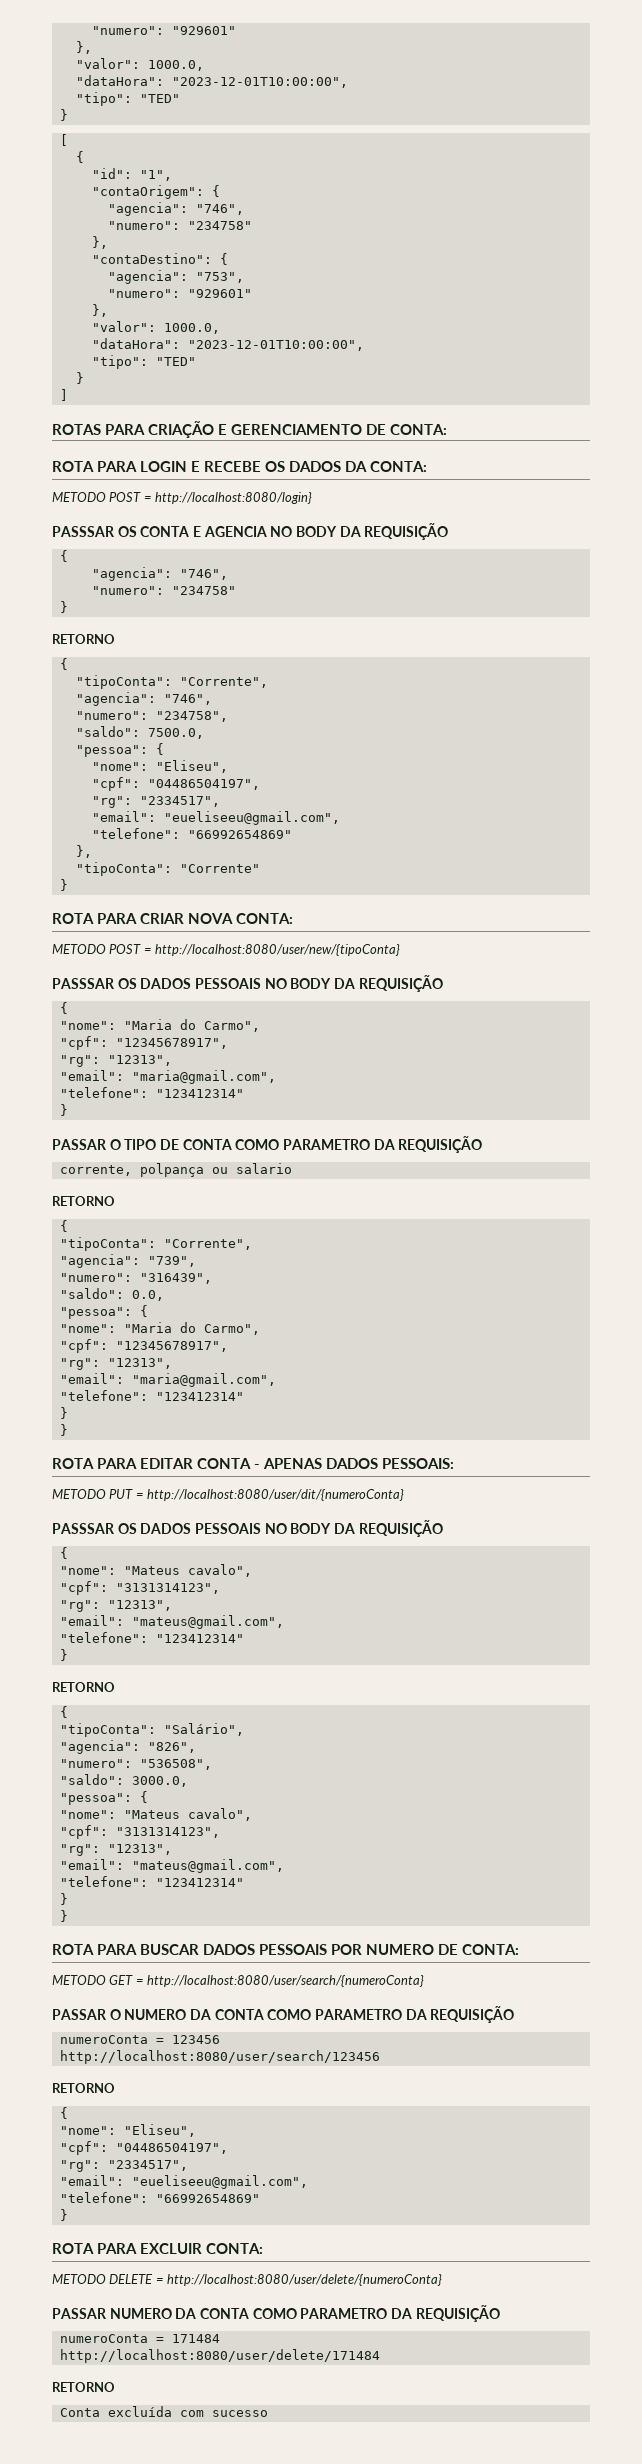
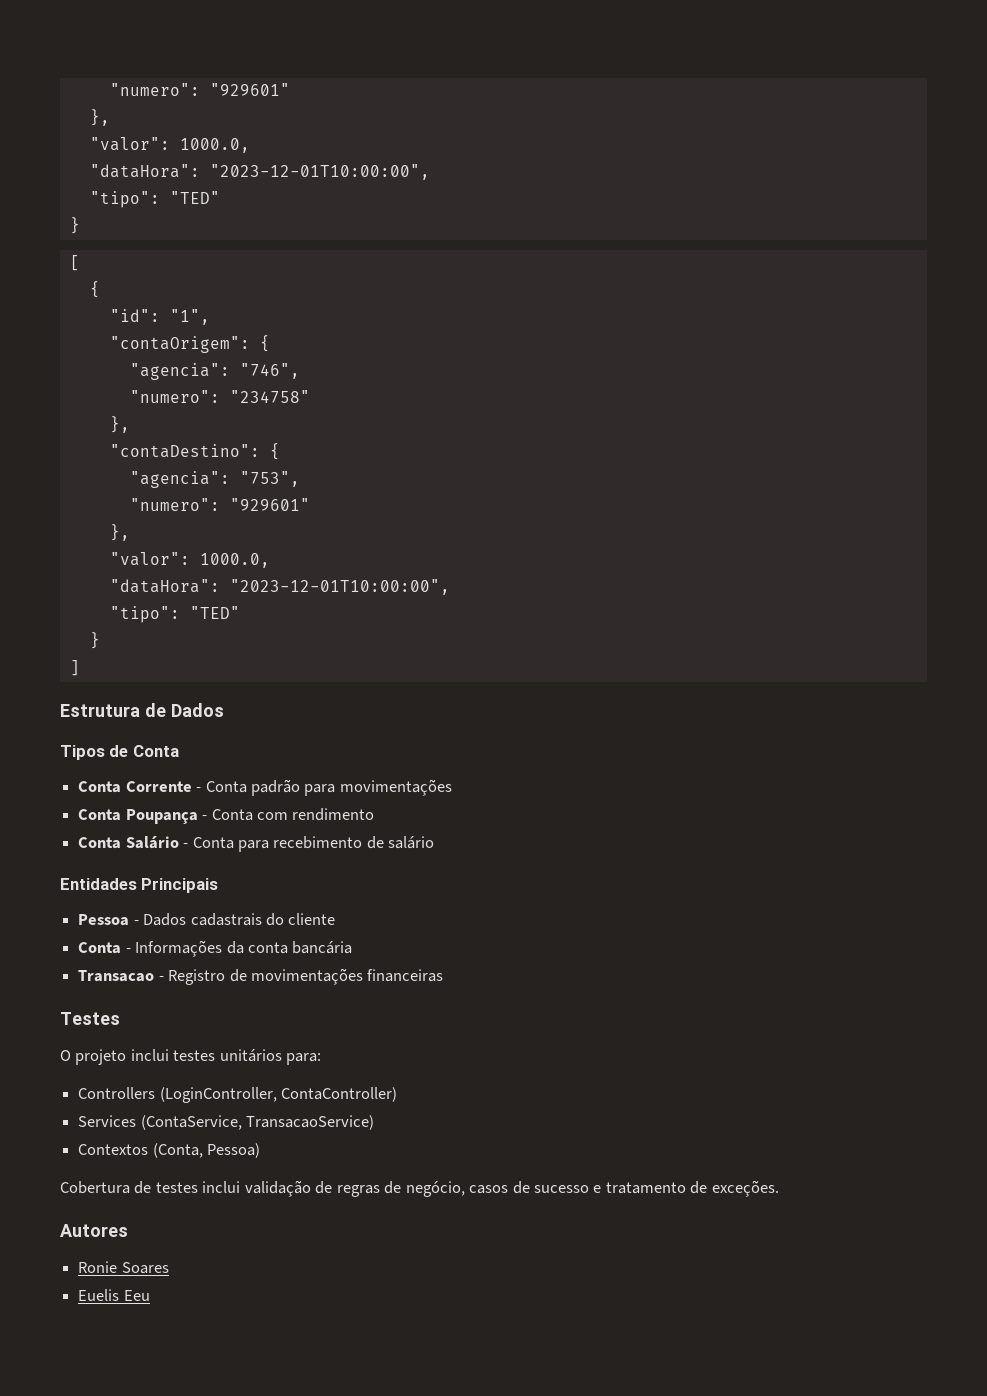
- ROTAS PARA CRIAÇÃO E GERENCIAMENTO DE CONTA:
- ROTA PARA LOGIN E RECEBE OS DADOS DA CONTA:
- METODO POST = http://localhost:8080/login}
- PASSSAR OS CONTA E AGENCIA NO BODY DA REQUISIÇÃO
- {
- "agencia": "746",
- "numero": "234758"
- }
- RETORNO
- {
- "tipoConta": "Corrente",
- "agencia": "746",
- "numero": "234758",
- "saldo": 7500.0,
- "pessoa": {
- "nome": "Eliseu",
- "cpf": "04486504197",
- "rg": "2334517",
- "email": "eueliseeu@gmail.com",
- "telefone": "66992654869"
- },
- "tipoConta": "Corrente"
- }
- ROTA PARA CRIAR NOVA CONTA:
- METODO POST = http://localhost:8080/user/new/{tipoConta}
- PASSSAR OS DADOS PESSOAIS NO BODY DA REQUISIÇÃO
- {
- "nome": "Maria do Carmo",
- "cpf": "12345678917",
- "rg": "12313",
- "email": "maria@gmail.com",
- "telefone": "123412314"
- }
- PASSAR O TIPO DE CONTA COMO PARAMETRO DA REQUISIÇÃO
- corrente, polpança ou salario
- RETORNO
- {
- "tipoConta": "Corrente",
- "agencia": "739",
- "numero": "316439",
- "saldo": 0.0,
- "pessoa": {
- "nome": "Maria do Carmo",
- "cpf": "12345678917",
- "rg": "12313",
- "email": "maria@gmail.com",
- "telefone": "123412314"
- }
- }
- ROTA PARA EDITAR CONTA - APENAS DADOS PESSOAIS:
- METODO PUT = http://localhost:8080/user/dit/{numeroConta}
- PASSSAR OS DADOS PESSOAIS NO BODY DA REQUISIÇÃO
- {
- "nome": "Mateus cavalo",
- "cpf": "3131314123",
- "rg": "12313",
- "email": "mateus@gmail.com",
- "telefone": "123412314"
- }
- RETORNO
- {
- "tipoConta": "Salário",
- "agencia": "826",
- "numero": "536508",
- "saldo": 3000.0,
- "pessoa": {
- "nome": "Mateus cavalo",
- "cpf": "3131314123",
- "rg": "12313",
- "email": "mateus@gmail.com",
- "telefone": "123412314"
- }
- }
- ROTA PARA BUSCAR DADOS PESSOAIS POR NUMERO DE CONTA:
- METODO GET = http://localhost:8080/user/search/{numeroConta}
- PASSAR O NUMERO DA CONTA COMO PARAMETRO DA REQUISIÇÃO
- numeroConta = 123456
- http://localhost:8080/user/search/123456
- RETORNO
- {
- "nome": "Eliseu",
- "cpf": "04486504197",
- "rg": "2334517",
- "email": "eueliseeu@gmail.com",
- "telefone": "66992654869"
- }
- ROTA PARA EXCLUIR CONTA:
- METODO DELETE = http://localhost:8080/user/delete/{numeroConta}
- PASSAR NUMERO DA CONTA COMO PARAMETRO DA REQUISIÇÃO
- numeroConta = 171484
- http://localhost:8080/user/delete/171484
- RETORNO
- Conta excluída com sucesso
+ Estrutura de Dados
+ Tipos de Conta
+ Conta Corrente - Conta padrão para movimentações
+ Conta Poupança - Conta com rendimento
+ Conta Salário - Conta para recebimento de salário
+ Entidades Principais
+ Pessoa - Dados cadastrais do cliente
+ Conta - Informações da conta bancária
+ Transacao - Registro de movimentações financeiras
+ Testes
+ O projeto inclui testes unitários para:
+ Controllers (LoginController, ContaController)
+ Services (ContaService, TransacaoService)
+ Contextos (Conta, Pessoa)
+ Cobertura de testes inclui validação de regras de negócio, casos de sucesso e tratamento de exceções.
+ Autores
+ Ronie Soares
+ Euelis Eeu

